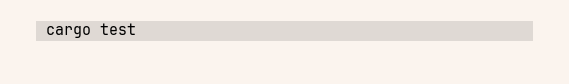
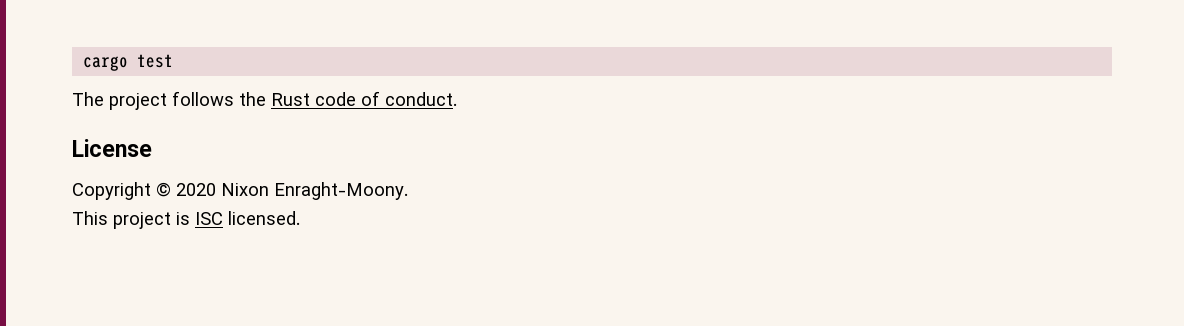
+ The project follows the Rust code of conduct.
+ License
+ Copyright © 2020 Nixon Enraght-Moony.
+ This project is ISC licensed.

